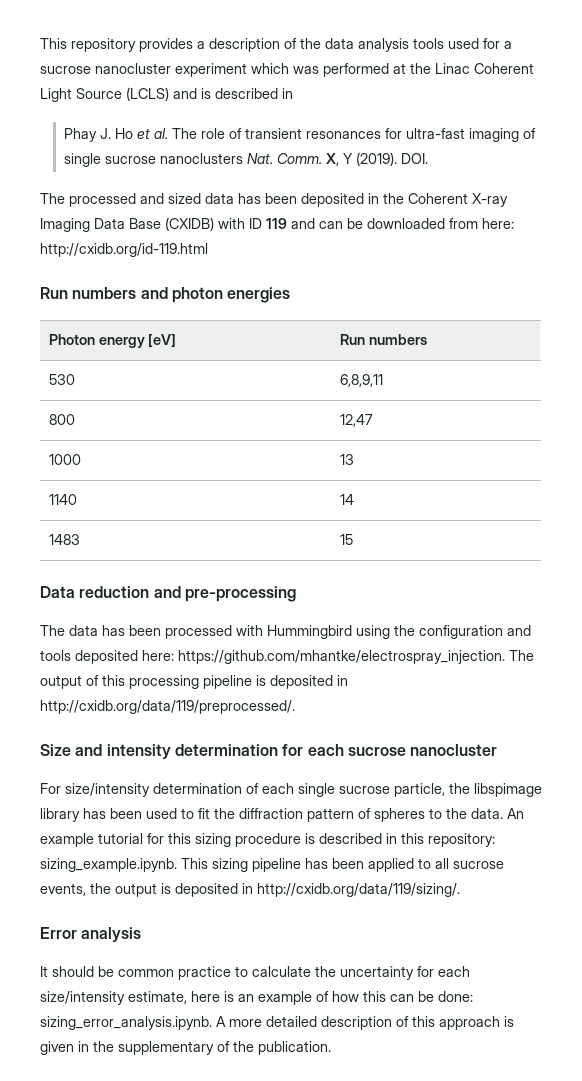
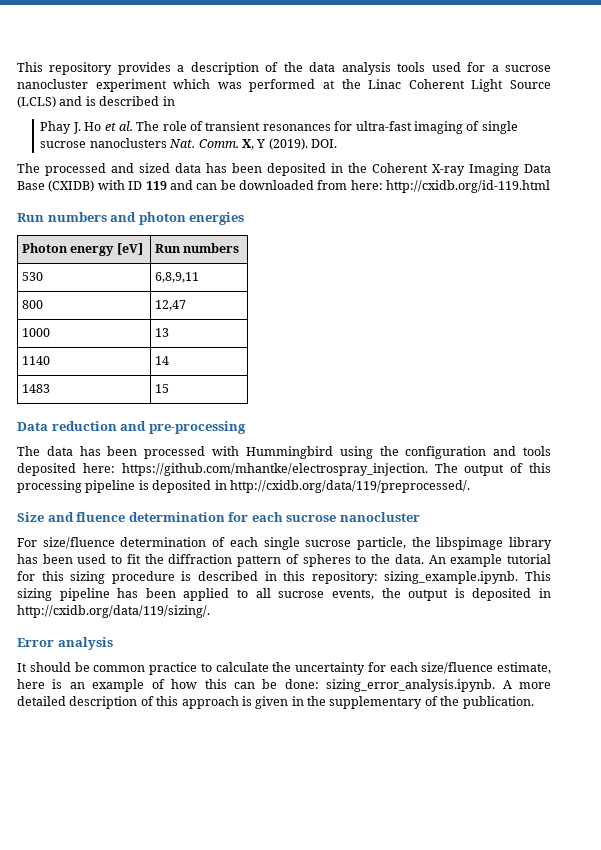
- Size and intensity determination for each sucrose nanocluster
+ Size and fluence determination for each sucrose nanocluster
- For size/intensity determination of each single sucrose particle, the libspimage library has been used to fit the diffraction pattern of spheres to the data.
+ For size/fluence determination of each single sucrose particle, the libspimage library has been used to fit the diffraction pattern of spheres to the data.
- It should be common practice to calculate the uncertainty for each size/intensity estimate, here is an example of how this can be done: sizing_error_analysis.ipynb. A more detailed description of this approach is given in the supplementary of the publication.
+ It should be common practice to calculate the uncertainty for each size/fluence estimate, here is an example of how this can be done: sizing_error_analysis.ipynb. A more detailed description of this approach is given in the supplementary of the publication.

